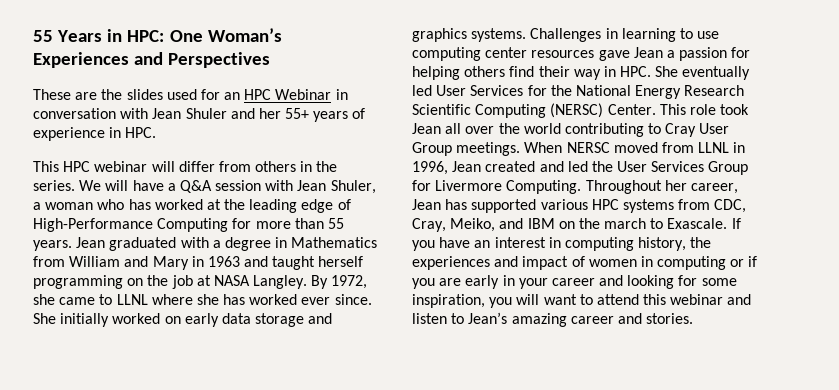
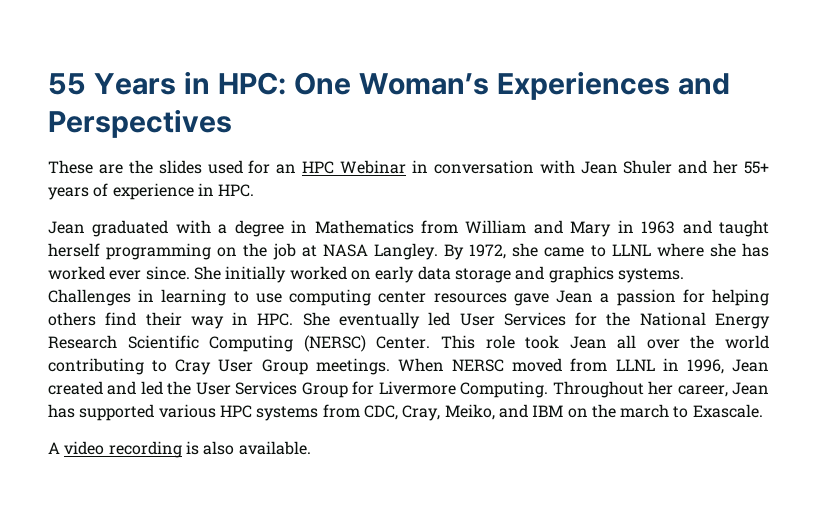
- This HPC webinar will differ from others in the series. We will have a Q&A session with Jean Shuler, a woman who has worked at the leading edge of High-Performance Computing for more than 55 years.
- Throughout her career, Jean has supported various HPC systems from CDC, Cray, Meiko, and IBM on the march to Exascale. If you have an interest in computing history, the experiences and impact of women in computing or if you are early in your career and looking for some inspiration, you will want to attend this webinar and listen to Jean’s amazing career and stories.
+ Throughout her career, Jean has supported various HPC systems from CDC, Cray, Meiko, and IBM on the march to Exascale.
+ A video recording is also available.

